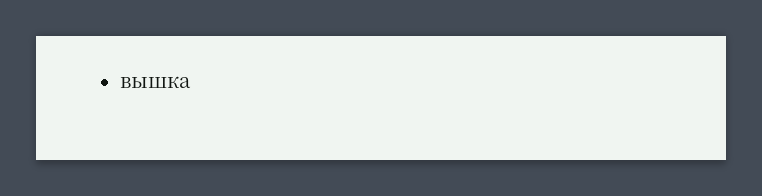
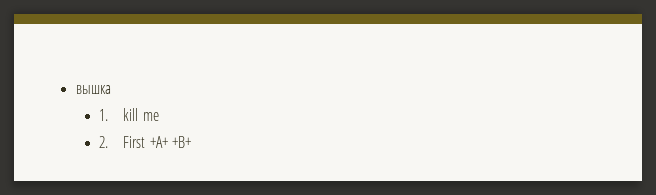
+ 1. kill me
+ 2. First +A+ +B+

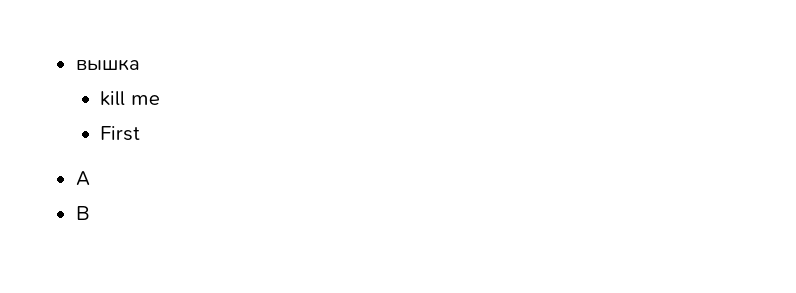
- 1. kill me
+ kill me
- 2. First +A+ +B+
+ First
+ A
+ B

